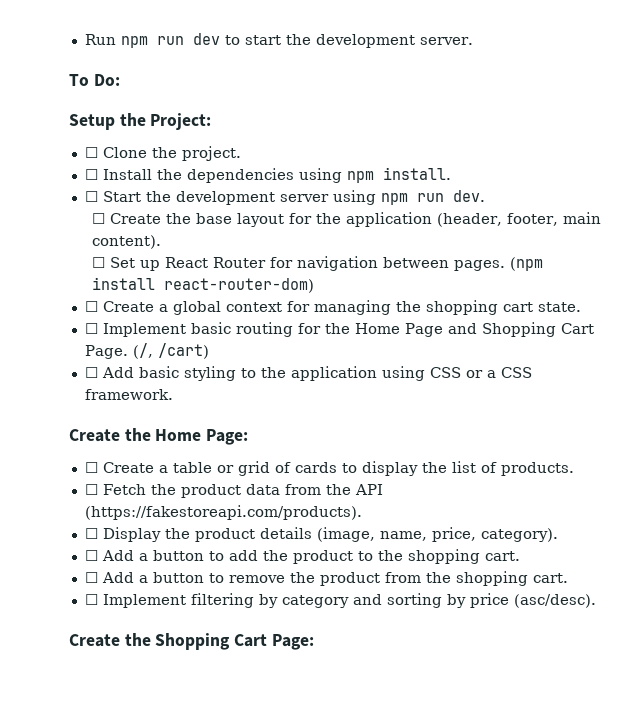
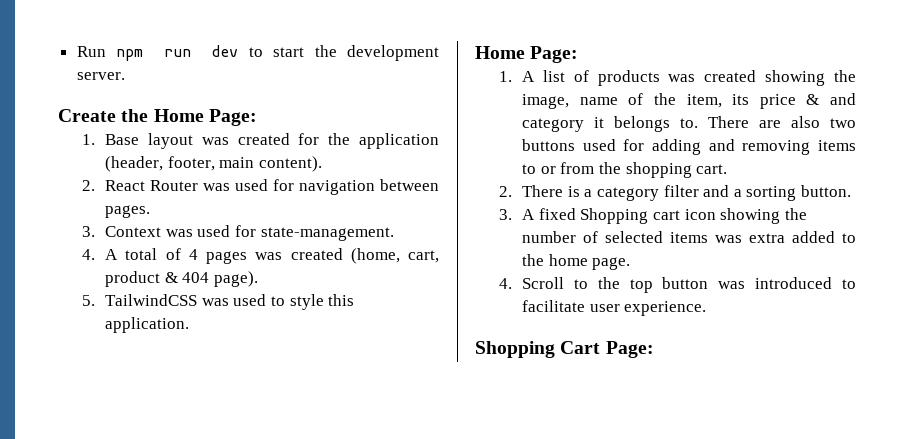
- To Do:
- Setup the Project:
- ☐ Clone the project.
- ☐ Install the dependencies using npm install.
- ☐ Start the development server using npm run dev.
- ☐ Create the base layout for the application (header, footer, main content).
+ Create the Home Page:
+ 1. Base layout was created for the application (header, footer, main content).
- ☐ Set up React Router for navigation between pages. (npm install react-router-dom)
- ☐ Create a global context for managing the shopping cart state.
- ☐ Implement basic routing for the Home Page and Shopping Cart Page. (/, /cart)
- ☐ Add basic styling to the application using CSS or a CSS framework.
- Create the Home Page:
- ☐ Create a table or grid of cards to display the list of products.
- ☐ Fetch the product data from the API (https://fakestoreapi.com/products).
- ☐ Display the product details (image, name, price, category).
- ☐ Add a button to add the product to the shopping cart.
- ☐ Add a button to remove the product from the shopping cart.
- ☐ Implement filtering by category and sorting by price (asc/desc).
- Create the Shopping Cart Page:
+ 2. React Router was used for navigation between pages.
+ 3. Context was used for state-management.
+ 4. A total of 4 pages was created (home, cart, product & 404 page).
+ 5. TailwindCSS was used to style this application.
+ Home Page:
+ 1. A list of products was created showing the image, name of the item, its price & and category it belongs to. There are also two buttons used for adding and removing items to or from the shopping cart.
+ 2. There is a category filter and a sorting button.
+ 3. A fixed Shopping cart icon showing the number of selected items was extra added to the home page.
+ 4. Scroll to the top button was introduced to facilitate user experience.
+ Shopping Cart Page:

